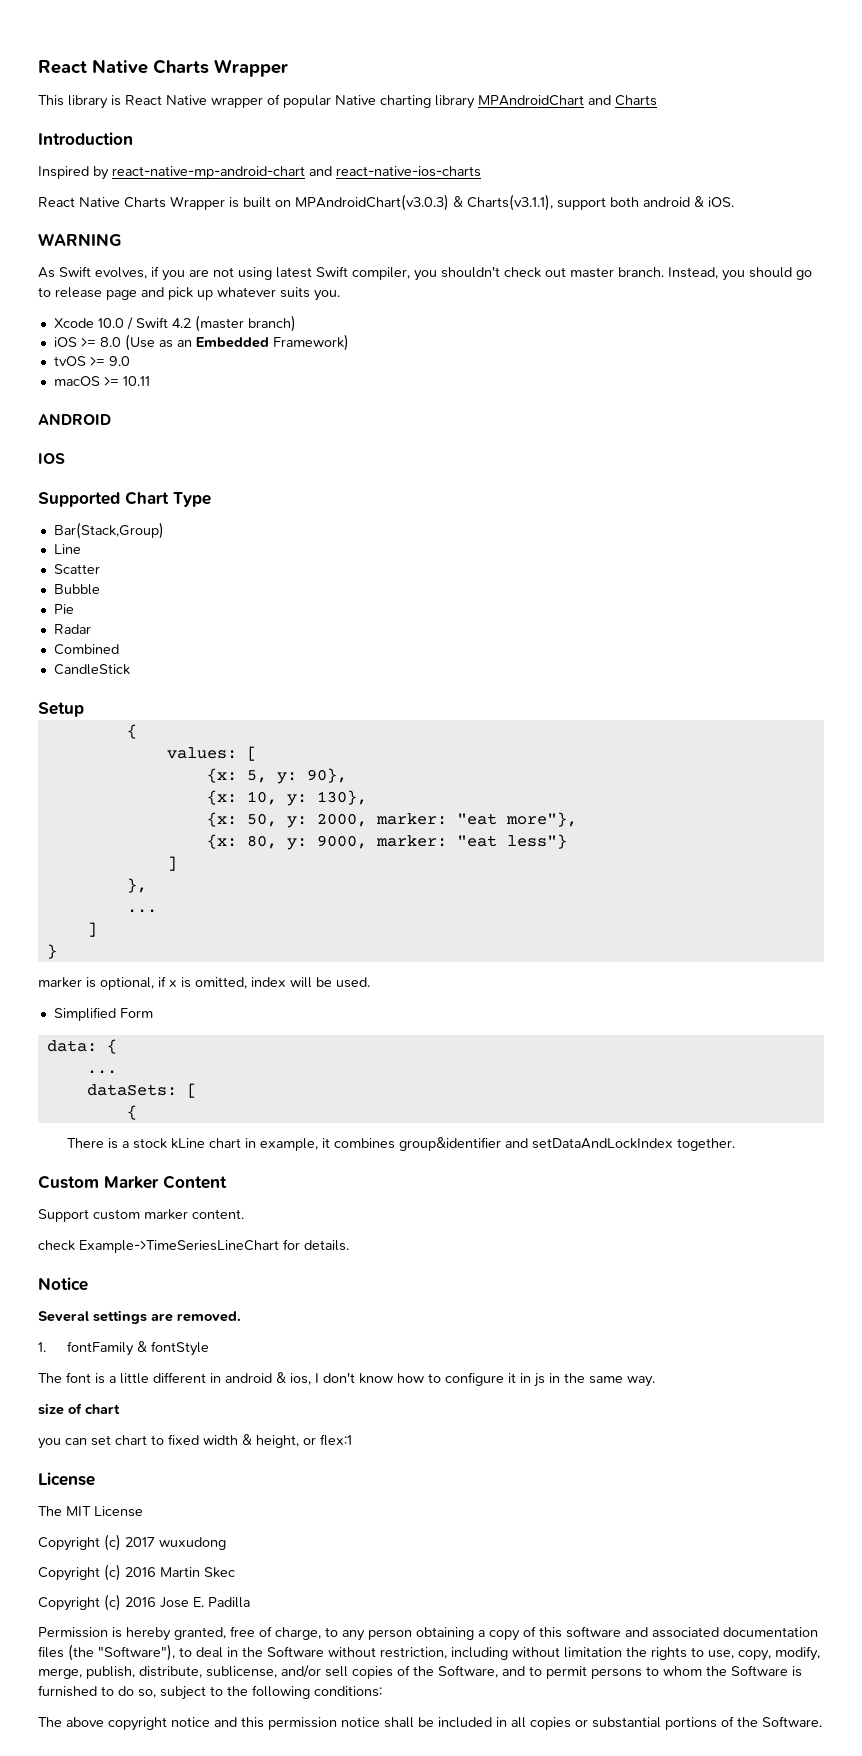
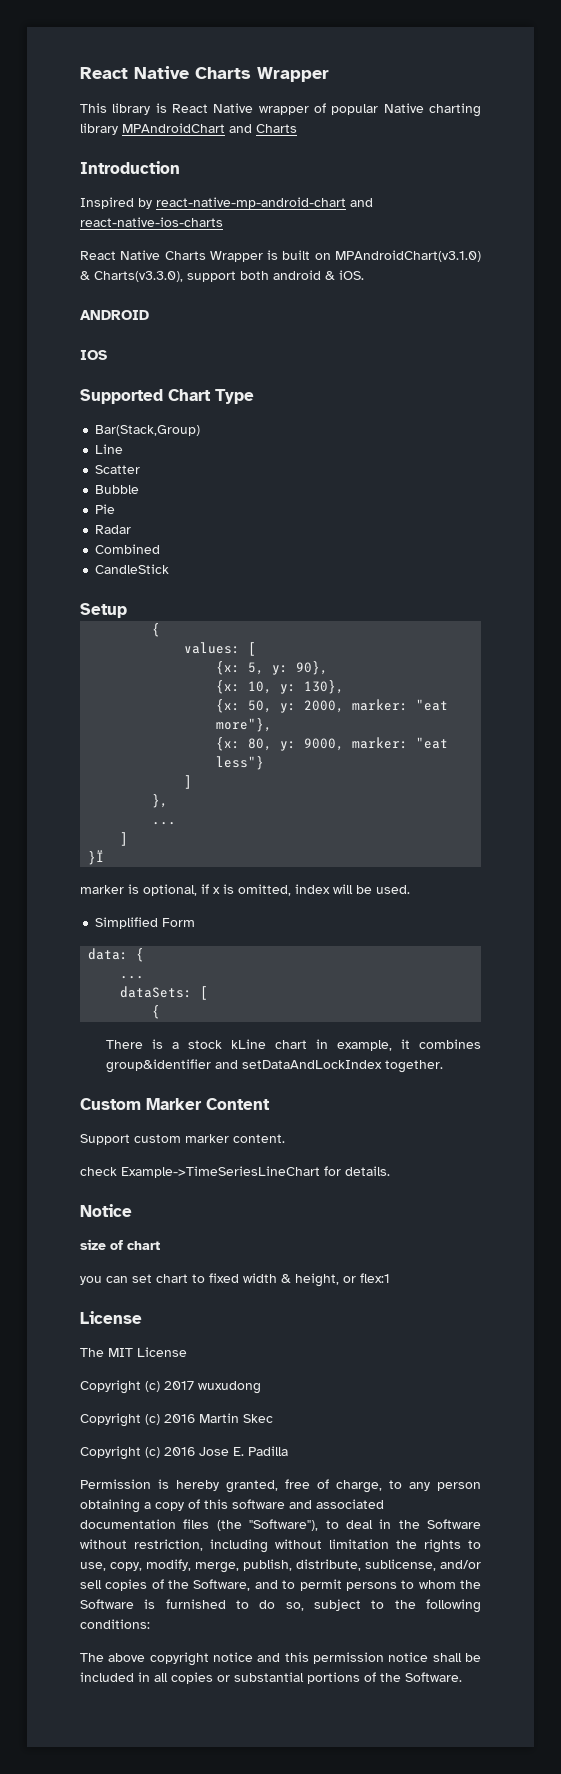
- React Native Charts Wrapper is built on MPAndroidChart(v3.0.3) & Charts(v3.1.1), support both android & iOS.
+ React Native Charts Wrapper is built on MPAndroidChart(v3.1.0) & Charts(v3.3.0), support both android & iOS.
- WARNING
- As Swift evolves, if you are not using latest Swift compiler, you shouldn't check out master branch. Instead, you should go to release page and pick up whatever suits you.
- Xcode 10.0 / Swift 4.2 (master branch)
- iOS >= 8.0 (Use as an Embedded Framework)
- tvOS >= 9.0
- macOS >= 10.11
- }
+ }Ï
- Several settings are removed.
- 1. fontFamily & fontStyle
- The font is a little different in android & ios, I don't know how to configure it in js in the same way.

